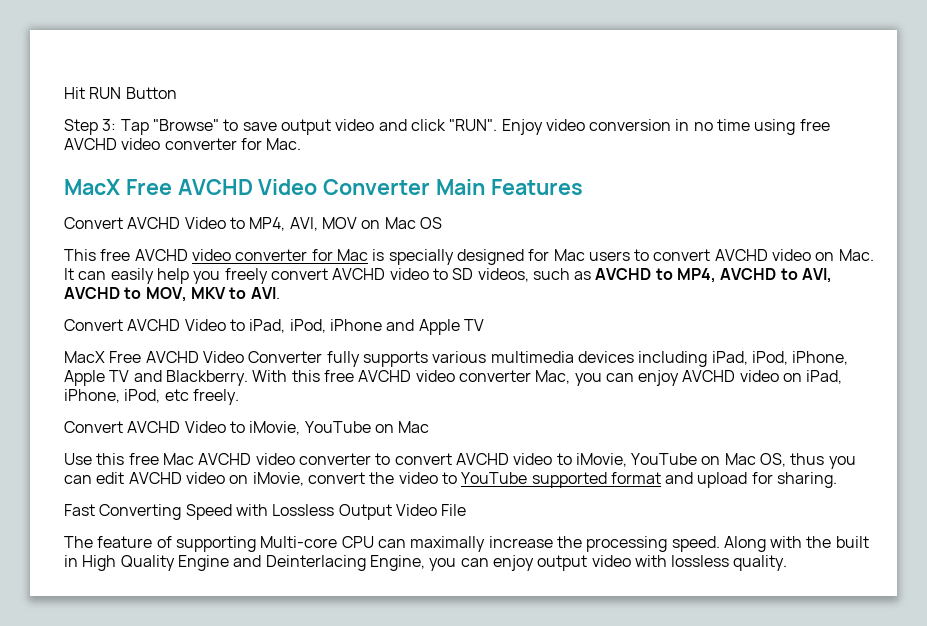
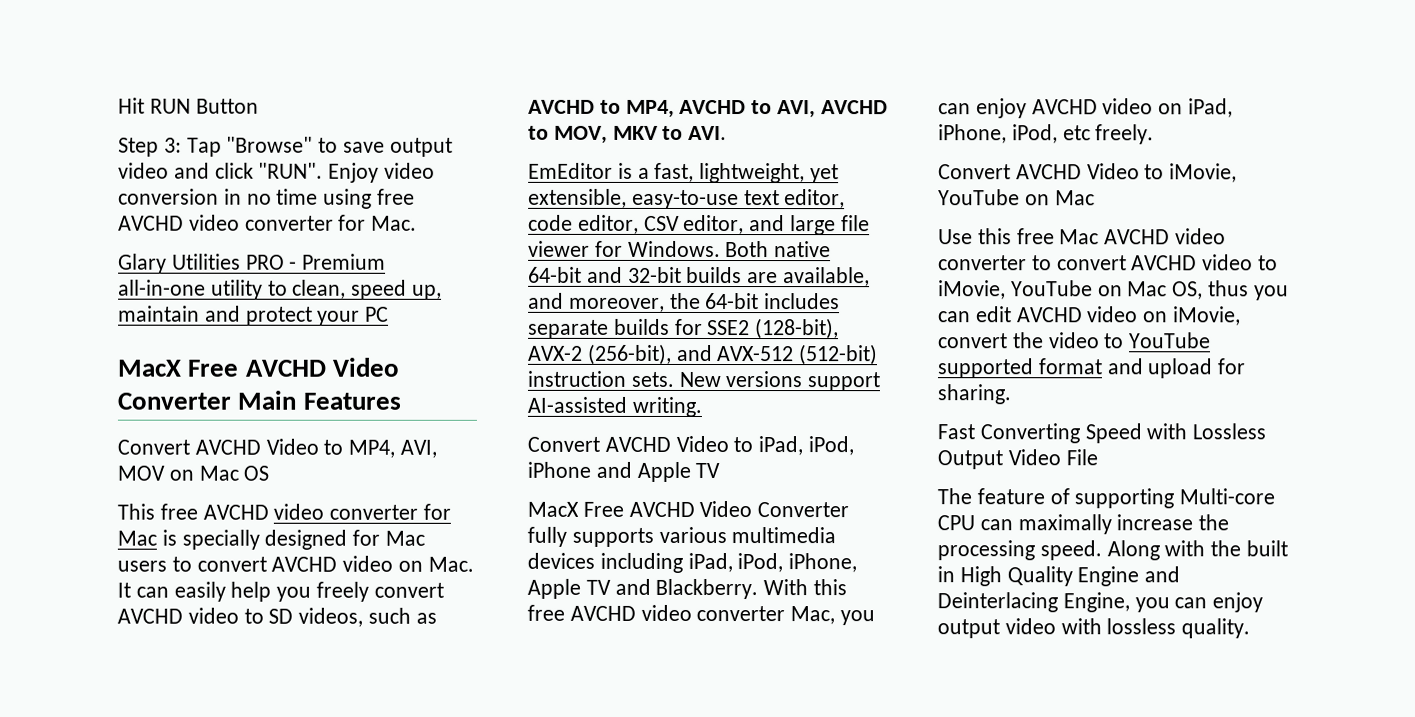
+ Glary Utilities PRO - Premium all-in-one utility to clean, speed up, maintain and protect your PC
+ EmEditor is a fast, lightweight, yet extensible, easy-to-use text editor, code editor, CSV editor, and large file viewer for Windows. Both native 64-bit and 32-bit builds are available, and moreover, the 64-bit includes separate builds for SSE2 (128-bit), AVX-2 (256-bit), and AVX-512 (512-bit) instruction sets. New versions support AI-assisted writing.

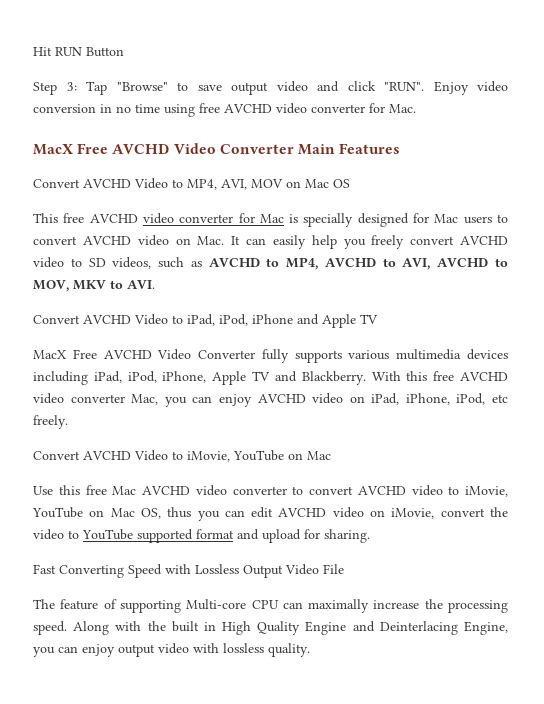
- Glary Utilities PRO - Premium all-in-one utility to clean, speed up, maintain and protect your PC
- EmEditor is a fast, lightweight, yet extensible, easy-to-use text editor, code editor, CSV editor, and large file viewer for Windows. Both native 64-bit and 32-bit builds are available, and moreover, the 64-bit includes separate builds for SSE2 (128-bit), AVX-2 (256-bit), and AVX-512 (512-bit) instruction sets. New versions support AI-assisted writing.

